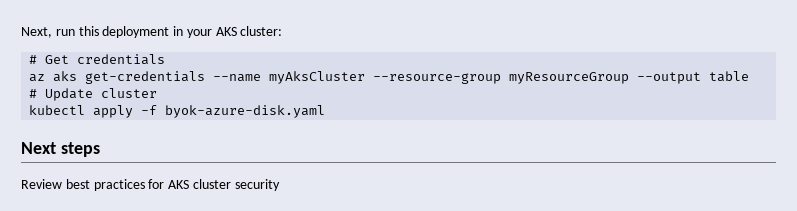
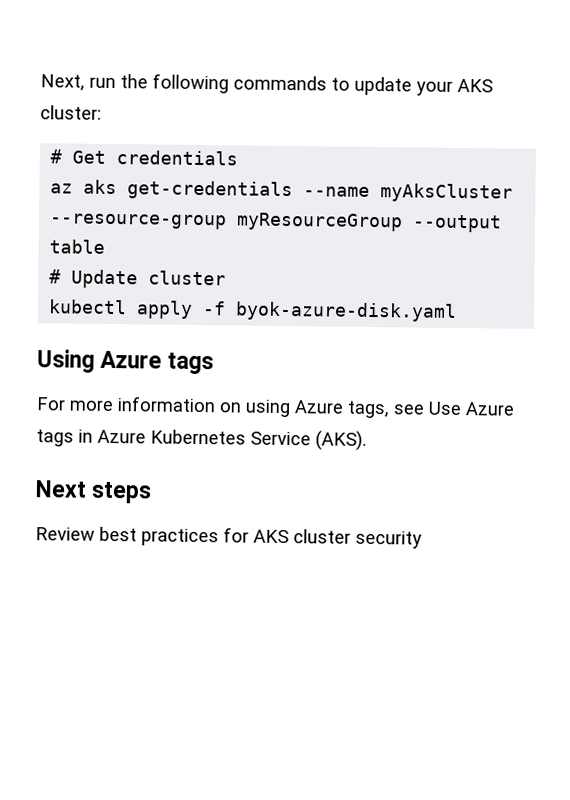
- Next, run this deployment in your AKS cluster:
+ Next, run the following commands to update your AKS cluster:
+ Using Azure tags
+ For more information on using Azure tags, see Use Azure tags in Azure Kubernetes Service (AKS).

